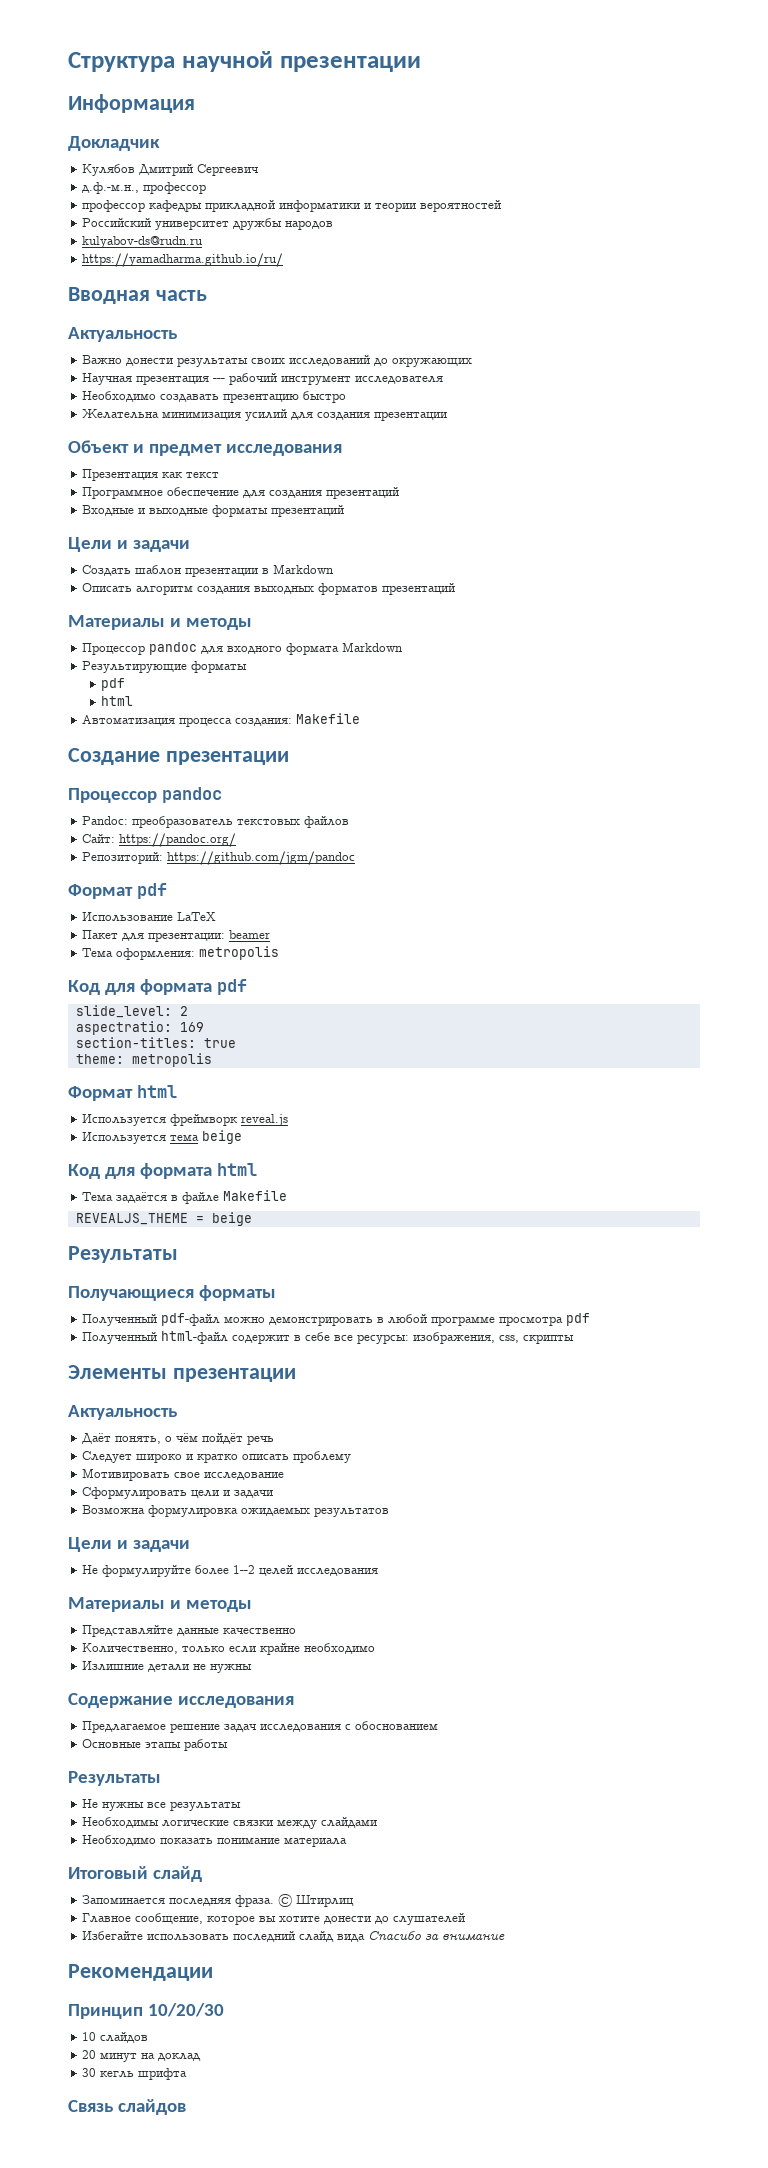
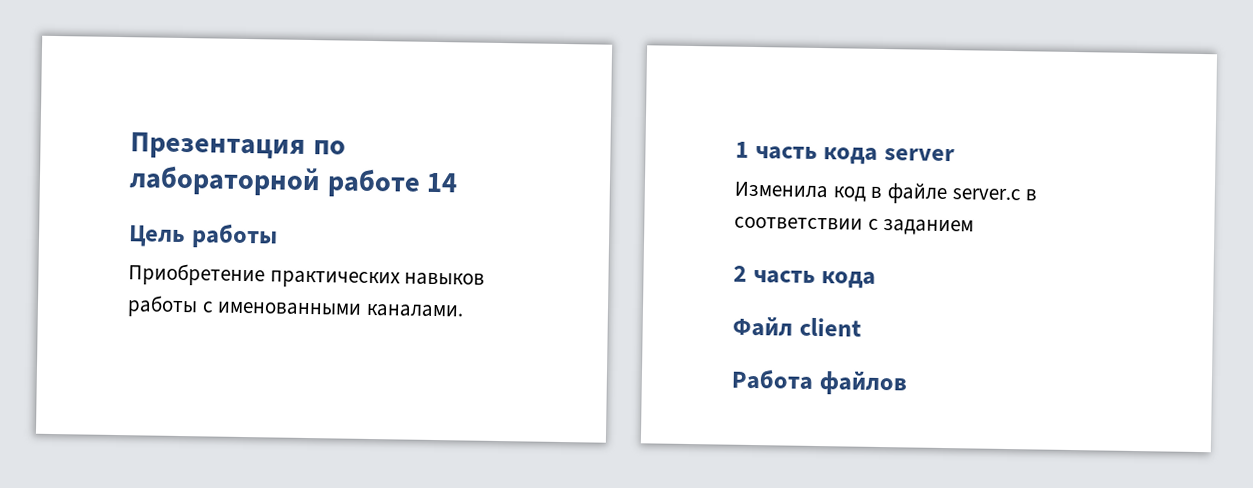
- Структура научной презентации
- Информация
- Докладчик
- Кулябов Дмитрий Сергеевич
- д.ф.-м.н., профессор
- профессор кафедры прикладной информатики и теории вероятностей
- Российский университет дружбы народов
- kulyabov-ds@rudn.ru
- https://yamadharma.github.io/ru/
- Вводная часть
- Актуальность
- Важно донести результаты своих исследований до окружающих
- Научная презентация --- рабочий инструмент исследователя
- Необходимо создавать презентацию быстро
- Желательна минимизация усилий для создания презентации
- Объект и предмет исследования
- Презентация как текст
- Программное обеспечение для создания презентаций
- Входные и выходные форматы презентаций
- Цели и задачи
- Создать шаблон презентации в Markdown
- Описать алгоритм создания выходных форматов презентаций
- Материалы и методы
- Процессор pandoc для входного формата Markdown
- Результирующие форматы
- pdf
- html
- Автоматизация процесса создания: Makefile
- Создание презентации
- Процессор pandoc
- Pandoc: преобразователь текстовых файлов
- Сайт: https://pandoc.org/
- Репозиторий: https://github.com/jgm/pandoc
- Формат pdf
- Использование LaTeX
- Пакет для презентации: beamer
- Тема оформления: metropolis
- Код для формата pdf
- slide_level: 2
- aspectratio: 169
- section-titles: true
- theme: metropolis
- Формат html
- Используется фреймворк reveal.js
- Используется тема beige
- Код для формата html
- Тема задаётся в файле Makefile
- REVEALJS_THEME = beige
- Результаты
- Получающиеся форматы
- Полученный pdf-файл можно демонстрировать в любой программе просмотра pdf
- Полученный html-файл содержит в себе все ресурсы: изображения, css, скрипты
- Элементы презентации
- Актуальность
- Даёт понять, о чём пойдёт речь
- Следует широко и кратко описать проблему
- Мотивировать свое исследование
- Сформулировать цели и задачи
- Возможна формулировка ожидаемых результатов
- Цели и задачи
- Не формулируйте более 1--2 целей исследования
- Материалы и методы
- Представляйте данные качественно
- Количественно, только если крайне необходимо
- Излишние детали не нужны
- Содержание исследования
- Предлагаемое решение задач исследования с обоснованием
- Основные этапы работы
- Результаты
- Не нужны все результаты
- Необходимы логические связки между слайдами
- Необходимо показать понимание материала
- Итоговый слайд
- Запоминается последняя фраза. © Штирлиц
- Главное сообщение, которое вы хотите донести до слушателей
- Избегайте использовать последний слайд вида Спасибо за внимание
- Рекомендации
- Принцип 10/20/30
- 10 слайдов
- 20 минут на доклад
- 30 кегль шрифта
- Связь слайдов
+ Презентация по лабораторной работе 14
+ Цель работы
+ Приобретение практических навыков работы с именованными каналами.
+ 1 часть кода server
+ Изменила код в файле server.c в соответствии с заданием
+ 2 часть кода
+ Файл client
+ Работа файлов

